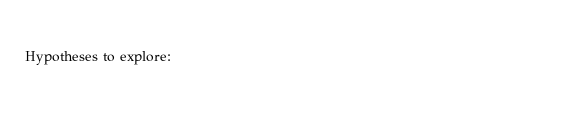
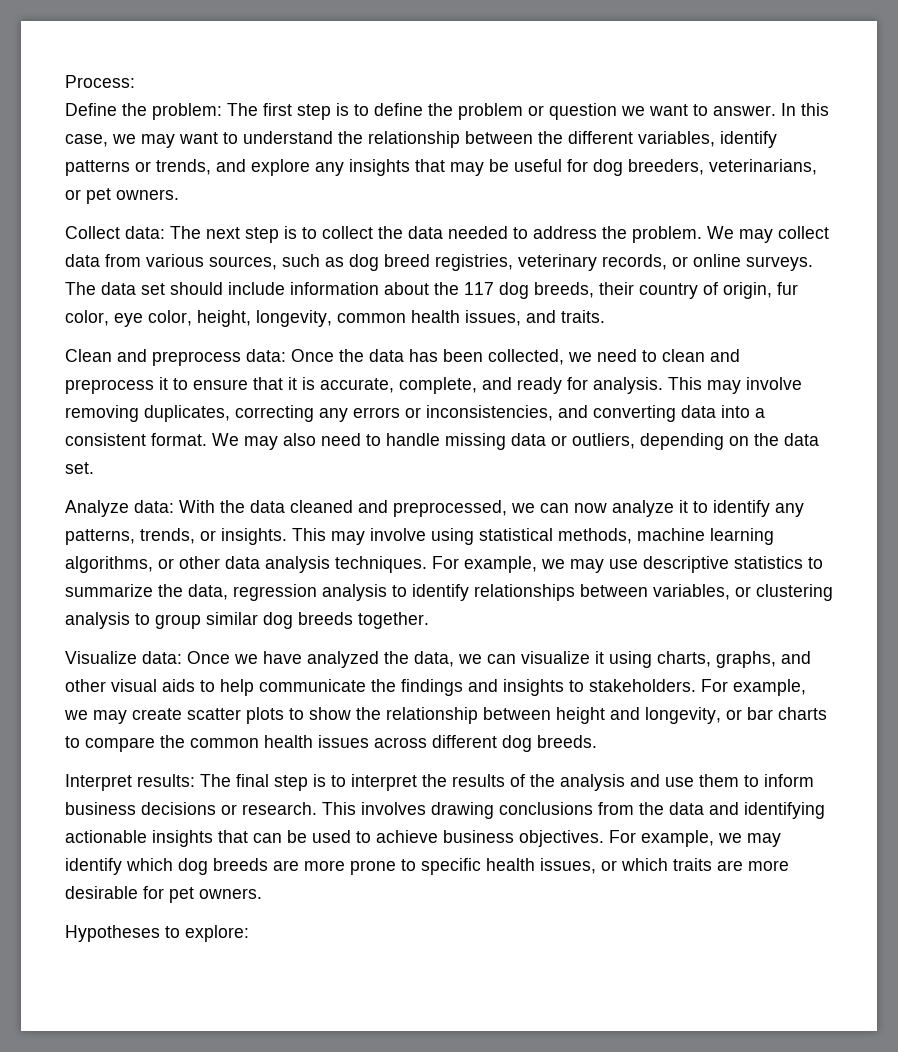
+ Process:
+ Define the problem: The first step is to define the problem or question we want to answer. In this case, we may want to understand the relationship between the different variables, identify patterns or trends, and explore any insights that may be useful for dog breeders, veterinarians, or pet owners.
+ Collect data: The next step is to collect the data needed to address the problem. We may collect data from various sources, such as dog breed registries, veterinary records, or online surveys. The data set should include information about the 117 dog breeds, their country of origin, fur color, eye color, height, longevity, common health issues, and traits.
+ Clean and preprocess data: Once the data has been collected, we need to clean and preprocess it to ensure that it is accurate, complete, and ready for analysis. This may involve removing duplicates, correcting any errors or inconsistencies, and converting data into a consistent format. We may also need to handle missing data or outliers, depending on the data set.
+ Analyze data: With the data cleaned and preprocessed, we can now analyze it to identify any patterns, trends, or insights. This may involve using statistical methods, machine learning algorithms, or other data analysis techniques. For example, we may use descriptive statistics to summarize the data, regression analysis to identify relationships between variables, or clustering analysis to group similar dog breeds together.
+ Visualize data: Once we have analyzed the data, we can visualize it using charts, graphs, and other visual aids to help communicate the findings and insights to stakeholders. For example, we may create scatter plots to show the relationship between height and longevity, or bar charts to compare the common health issues across different dog breeds.
+ Interpret results: The final step is to interpret the results of the analysis and use them to inform business decisions or research. This involves drawing conclusions from the data and identifying actionable insights that can be used to achieve business objectives. For example, we may identify which dog breeds are more prone to specific health issues, or which traits are more desirable for pet owners.

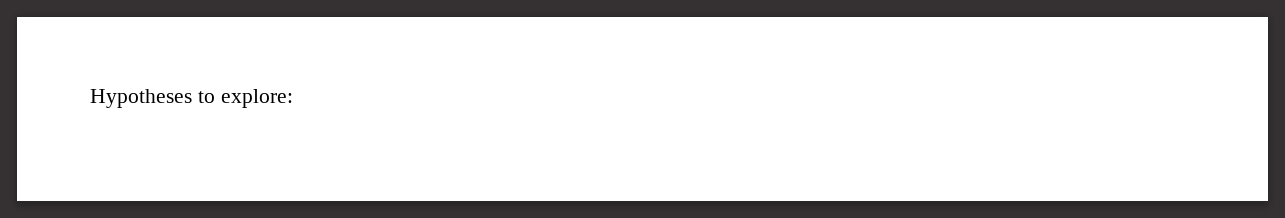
- Process:
- Define the problem: The first step is to define the problem or question we want to answer. In this case, we may want to understand the relationship between the different variables, identify patterns or trends, and explore any insights that may be useful for dog breeders, veterinarians, or pet owners.
- Collect data: The next step is to collect the data needed to address the problem. We may collect data from various sources, such as dog breed registries, veterinary records, or online surveys. The data set should include information about the 117 dog breeds, their country of origin, fur color, eye color, height, longevity, common health issues, and traits.
- Clean and preprocess data: Once the data has been collected, we need to clean and preprocess it to ensure that it is accurate, complete, and ready for analysis. This may involve removing duplicates, correcting any errors or inconsistencies, and converting data into a consistent format. We may also need to handle missing data or outliers, depending on the data set.
- Analyze data: With the data cleaned and preprocessed, we can now analyze it to identify any patterns, trends, or insights. This may involve using statistical methods, machine learning algorithms, or other data analysis techniques. For example, we may use descriptive statistics to summarize the data, regression analysis to identify relationships between variables, or clustering analysis to group similar dog breeds together.
- Visualize data: Once we have analyzed the data, we can visualize it using charts, graphs, and other visual aids to help communicate the findings and insights to stakeholders. For example, we may create scatter plots to show the relationship between height and longevity, or bar charts to compare the common health issues across different dog breeds.
- Interpret results: The final step is to interpret the results of the analysis and use them to inform business decisions or research. This involves drawing conclusions from the data and identifying actionable insights that can be used to achieve business objectives. For example, we may identify which dog breeds are more prone to specific health issues, or which traits are more desirable for pet owners.

